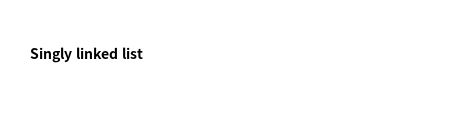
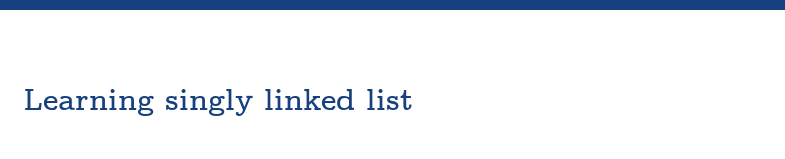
- Singly linked list
+ Learning singly linked list

